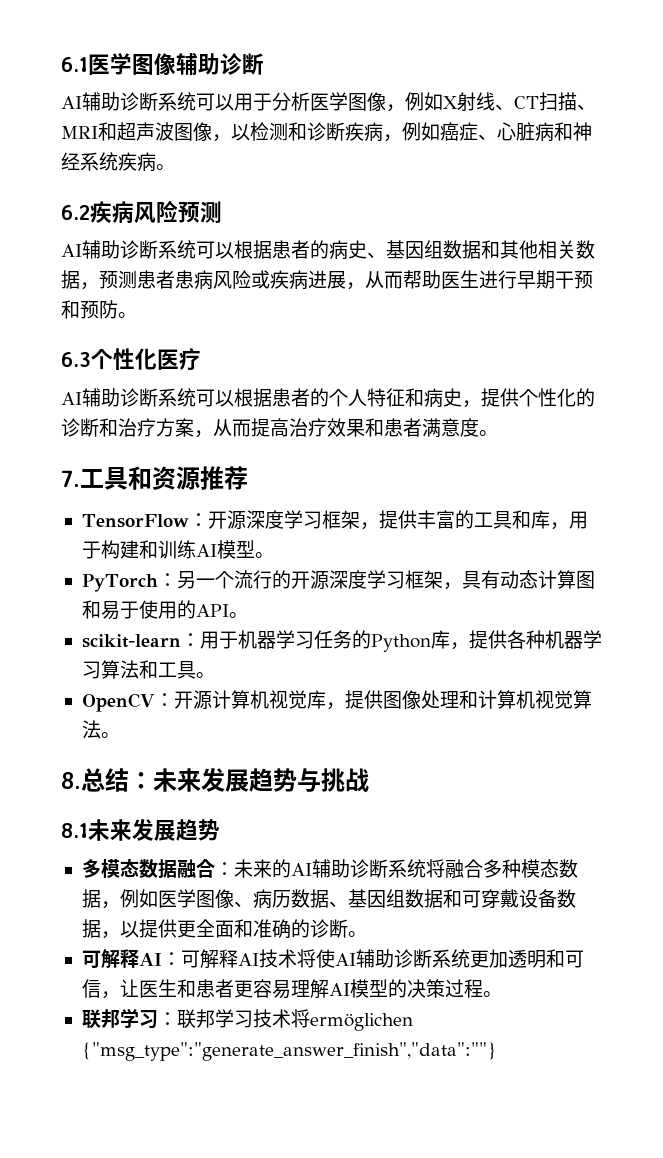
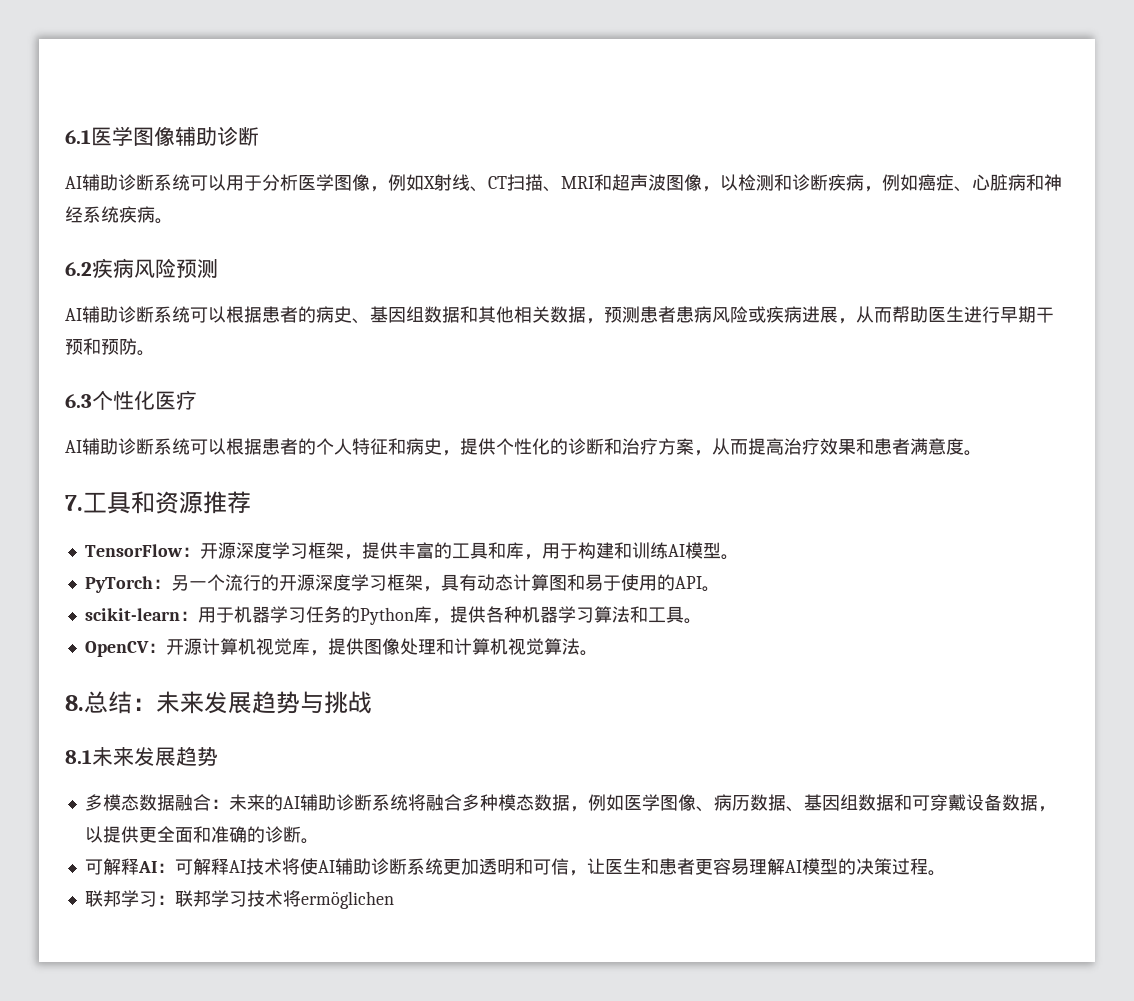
- 联邦学习：联邦学习技术将ermöglichen {"msg_type":"generate_answer_finish","data":""}
+ 联邦学习：联邦学习技术将ermöglichen

